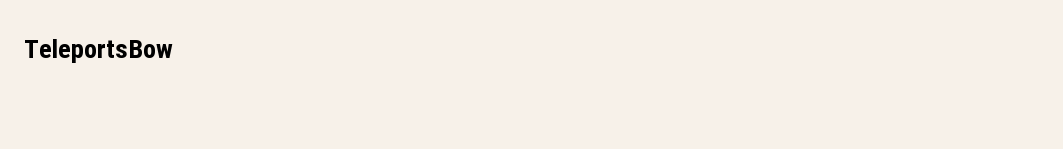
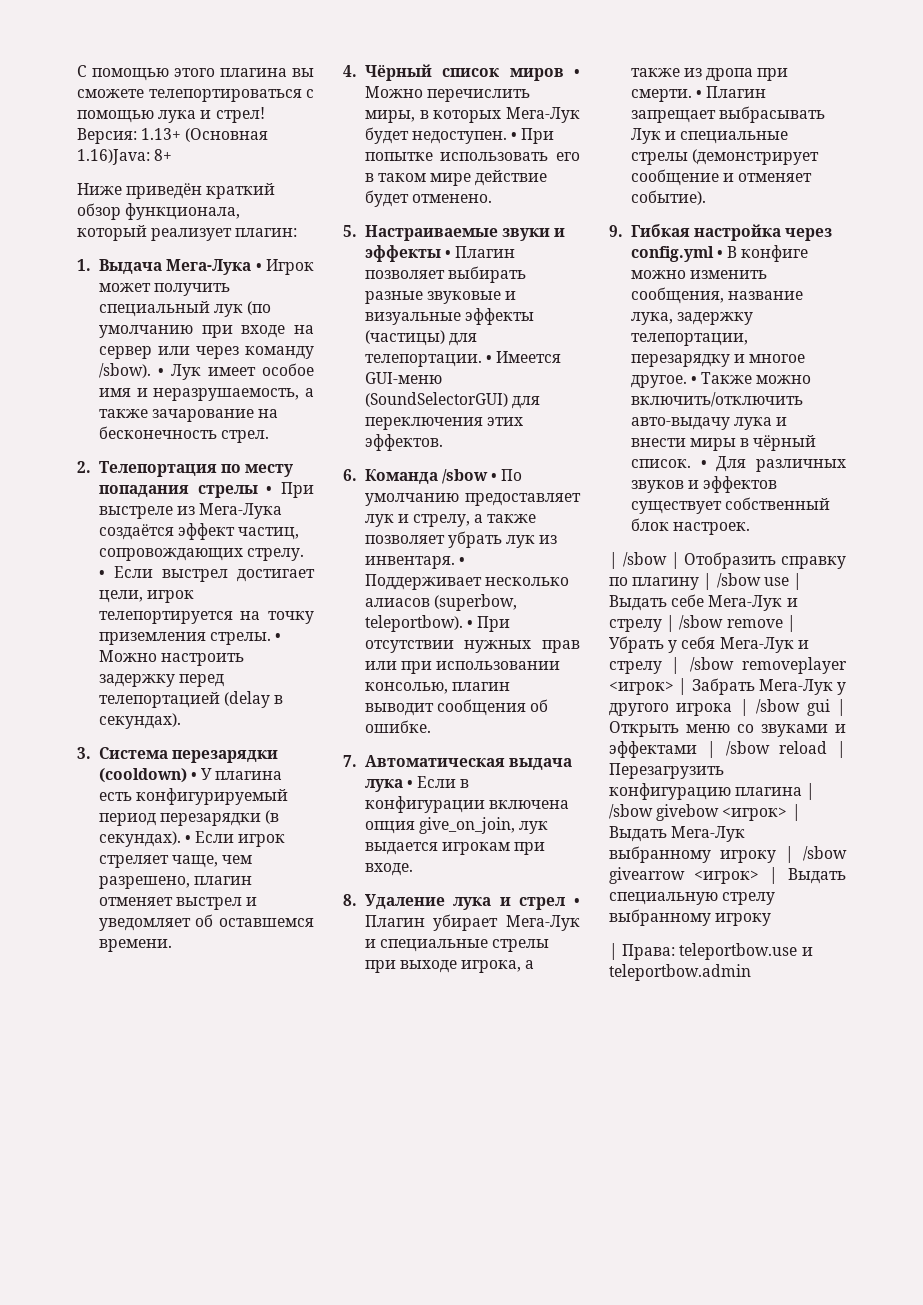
- TeleportsBow
+ С помощью этого плагина вы сможете телепортироваться с помощью лука и стрел! Версия: 1.13+ (Основная 1.16)Java: 8+
+ Ниже приведён краткий обзор функционала, который реализует плагин:
+ 1. Выдача Мега-Лука • Игрок может получить специальный лук (по умолчанию при входе на сервер или через команду /sbow). • Лук имеет особое имя и неразрушаемость, а также зачарование на бесконечность стрел.
+ 2. Телепортация по месту попадания стрелы • При выстреле из Мега-Лука создаётся эффект частиц, сопровождающих стрелу. • Если выстрел достигает цели, игрок телепортируется на точку приземления стрелы. • Можно настроить задержку перед телепортацией (delay в секундах).
+ 3. Система перезарядки (cooldown) • У плагина есть конфигурируемый период перезарядки (в секундах). • Если игрок стреляет чаще, чем разрешено, плагин отменяет выстрел и уведомляет об оставшемся времени.
+ 4. Чёрный список миров • Можно перечислить миры, в которых Мега-Лук будет недоступен. • При попытке использовать его в таком мире действие будет отменено.
+ 5. Настраиваемые звуки и эффекты • Плагин позволяет выбирать разные звуковые и визуальные эффекты (частицы) для телепортации. • Имеется GUI-меню (SoundSelectorGUI) для переключения этих эффектов.
+ 6. Команда /sbow • По умолчанию предоставляет лук и стрелу, а также позволяет убрать лук из инвентаря. • Поддерживает несколько алиасов (superbow, teleportbow). • При отсутствии нужных прав или при использовании консолью, плагин выводит сообщения об ошибке.
+ 7. Автоматическая выдача лука • Если в конфигурации включена опция give_on_join, лук выдается игрокам при входе.
+ 8. Удаление лука и стрел • Плагин убирает Мега-Лук и специальные стрелы при выходе игрока, а также из дропа при смерти. • Плагин запрещает выбрасывать Лук и специальные стрелы (демонстрирует сообщение и отменяет событие).
+ 9. Гибкая настройка через config.yml • В конфиге можно изменить сообщения, название лука, задержку телепортации, перезарядку и многое другое. • Также можно включить/отключить авто-выдачу лука и внести миры в чёрный список. • Для различных звуков и эффектов существует собственный блок настроек.
+ | /sbow | Отобразить справку по плагину | /sbow use | Выдать себе Мега-Лук и стрелу | /sbow remove | Убрать у себя Мега-Лук и стрелу | /sbow removeplayer <игрок> | Забрать Мега-Лук у другого игрока | /sbow gui | Открыть меню со звуками и эффектами | /sbow reload | Перезагрузить конфигурацию плагина | /sbow givebow <игрок> | Выдать Мега-Лук выбранному игроку | /sbow givearrow <игрок> | Выдать специальную стрелу выбранному игроку
+ | Права: teleportbow.use и teleportbow.admin

